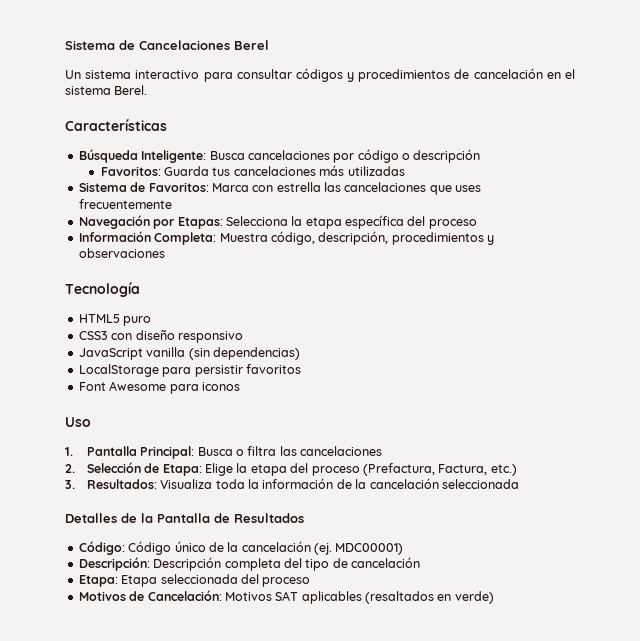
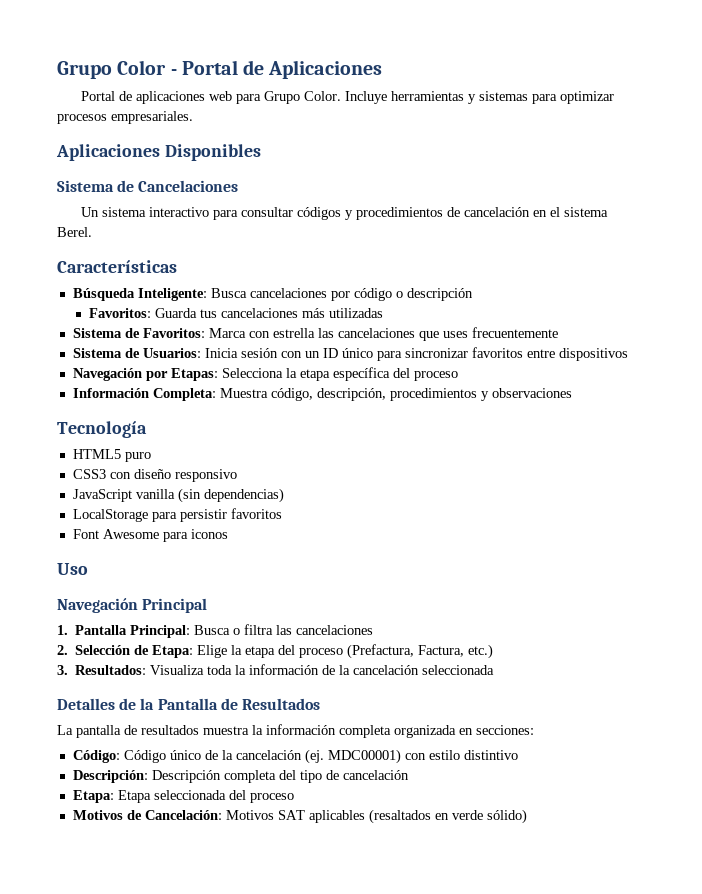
+ Grupo Color - Portal de Aplicaciones
+ Portal de aplicaciones web para Grupo Color. Incluye herramientas y sistemas para optimizar procesos empresariales.
+ Aplicaciones Disponibles
- Sistema de Cancelaciones Berel
+ Sistema de Cancelaciones
+ Sistema de Usuarios: Inicia sesión con un ID único para sincronizar favoritos entre dispositivos
+ Navegación Principal
+ La pantalla de resultados muestra la información completa organizada en secciones:
- MDC00001)
+ MDC00001) con estilo distintivo
- Motivos de Cancelación: Motivos SAT aplicables (resaltados en verde)
+ Motivos de Cancelación: Motivos SAT aplicables (resaltados en verde sólido)

